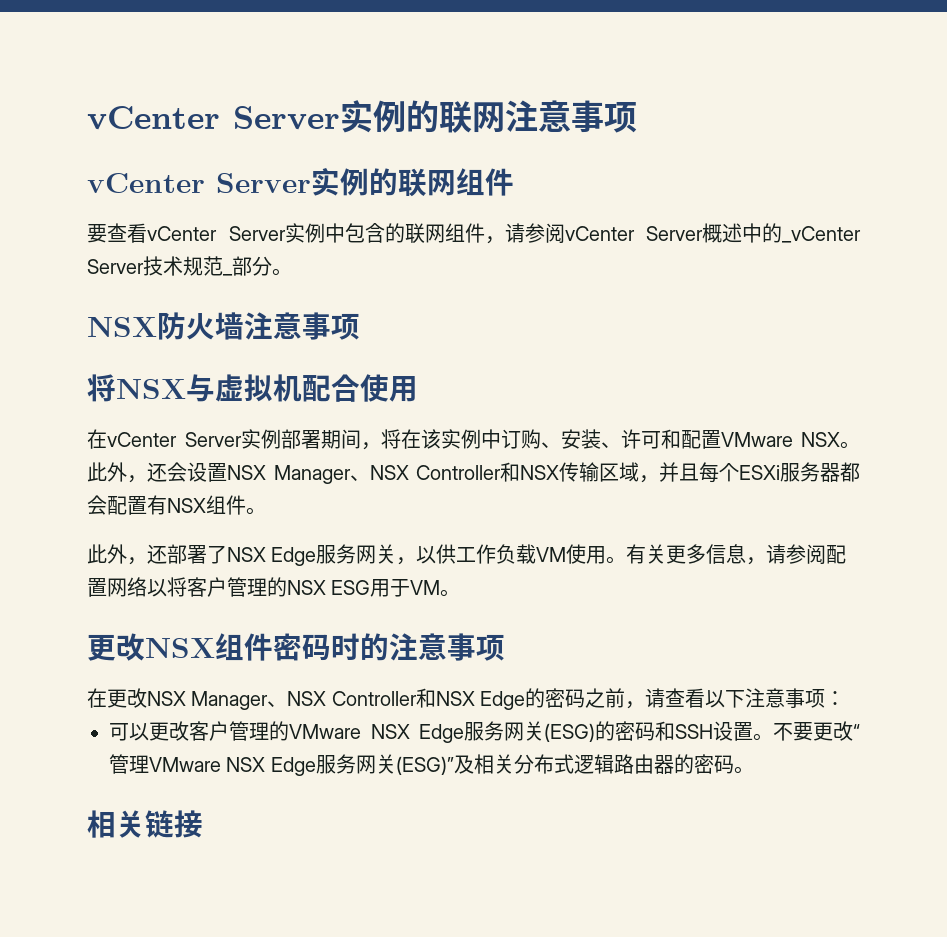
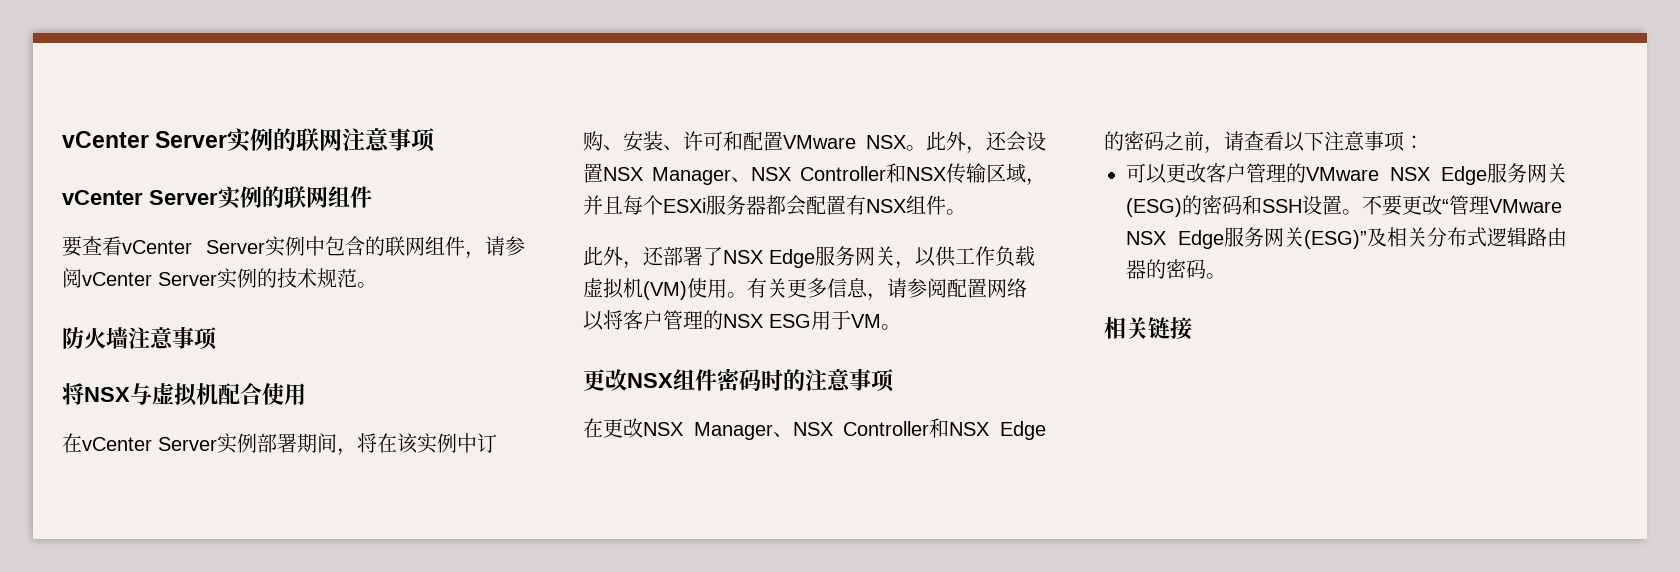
- 要查看vCenter Server实例中包含的联网组件，请参阅vCenter Server概述中的_vCenter Server技术规范_部分。
- NSX防火墙注意事项
+ 要查看vCenter Server实例中包含的联网组件，请参阅vCenter Server实例的技术规范。
+ 防火墙注意事项
- 此外，还部署了NSX Edge服务网关，以供工作负载VM使用。
+ 此外，还部署了NSX Edge服务网关，以供工作负载虚拟机(VM)使用。

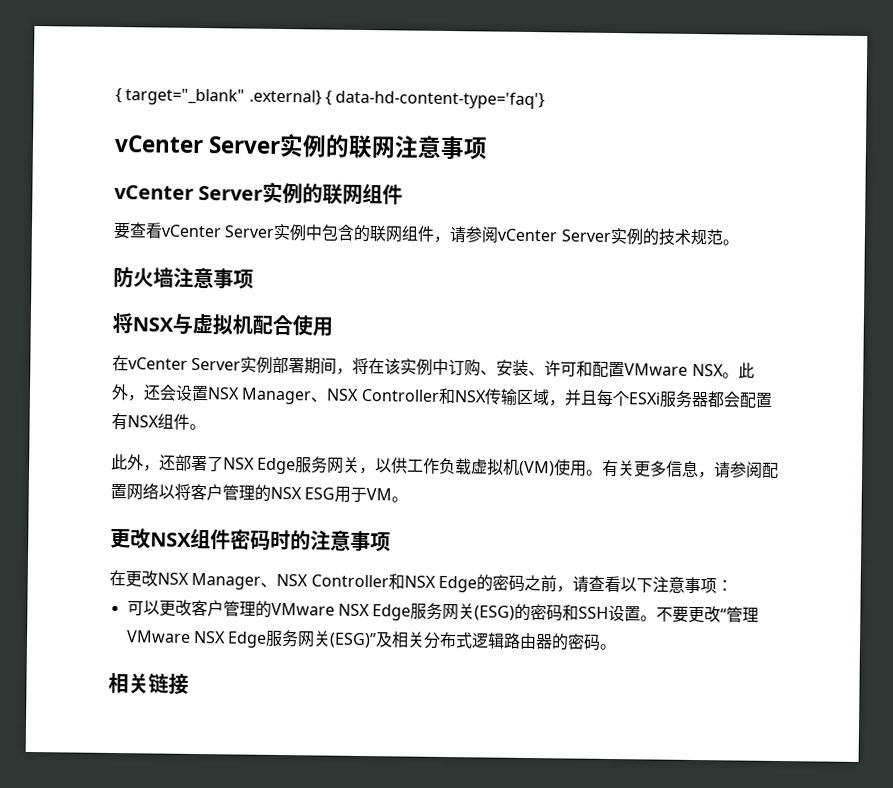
+ { target="_blank" .external} { data-hd-content-type='faq'}

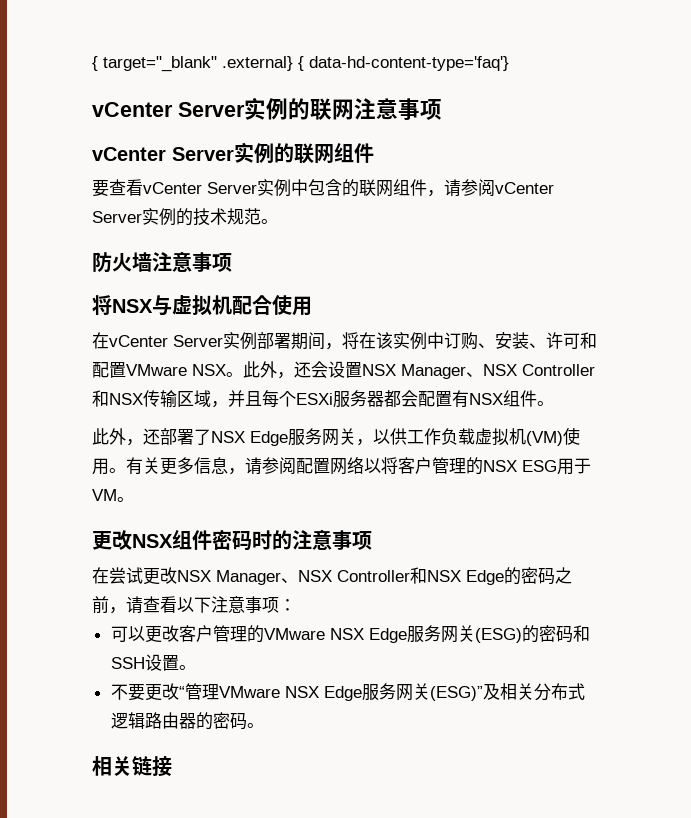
- 在更改NSX Manager、NSX Controller和NSX Edge的密码之前，请查看以下注意事项：
+ 在尝试更改NSX Manager、NSX Controller和NSX Edge的密码之前，请查看以下注意事项：
- 可以更改客户管理的VMware NSX Edge服务网关(ESG)的密码和SSH设置。不要更改“管理VMware NSX Edge服务网关(ESG)”及相关分布式逻辑路由器的密码。
+ 可以更改客户管理的VMware NSX Edge服务网关(ESG)的密码和SSH设置。
+ 不要更改“管理VMware NSX Edge服务网关(ESG)”及相关分布式逻辑路由器的密码。

